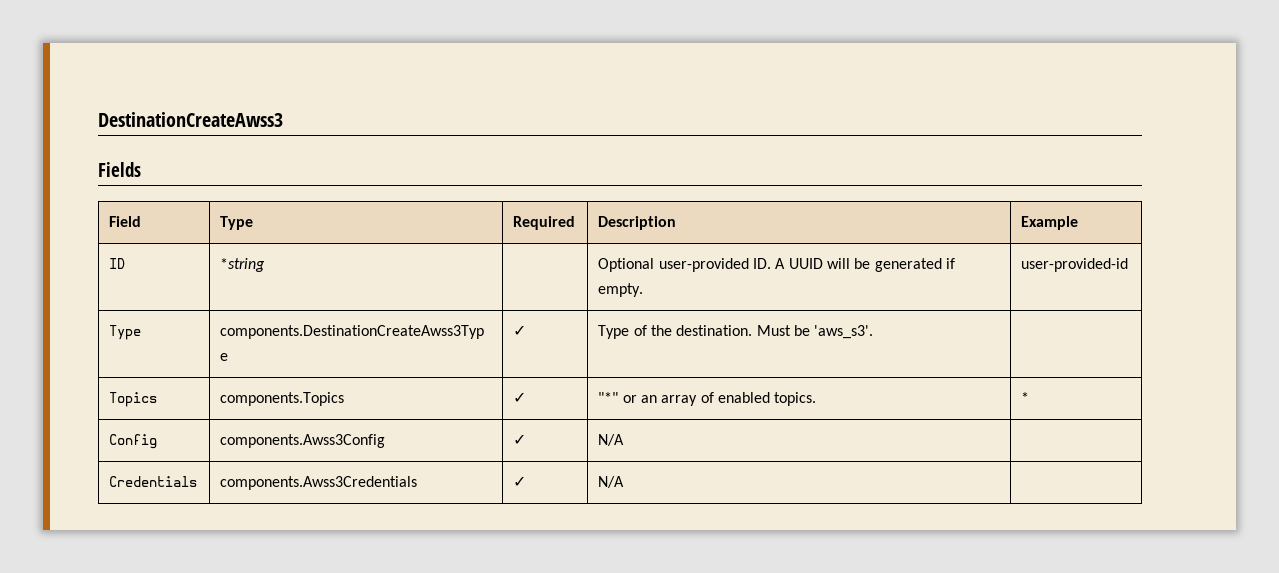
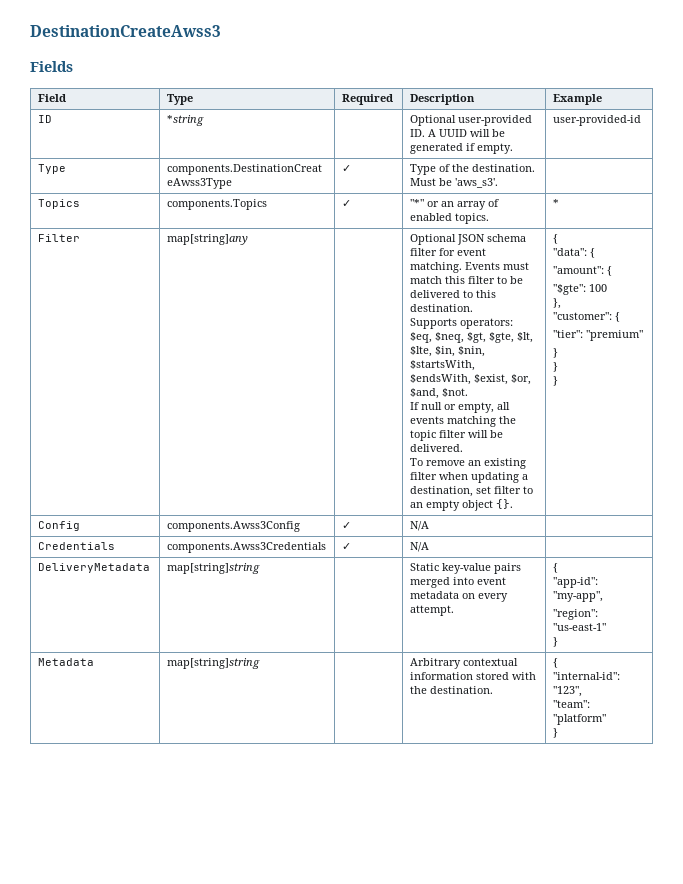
+ Filter | map[string]any | | Optional JSON schema filter for event matching. Events must match this filter to be delivered to this destination.
+ Supports operators: $eq, $neq, $gt, $gte, $lt, $lte, $in, $nin, $startsWith, $endsWith, $exist, $or, $and, $not.
+ If null or empty, all events matching the topic filter will be delivered.
+ To remove an existing filter when updating a destination, set filter to an empty object {}. | {
+ "data": {
+ "amount": {
+ "$gte": 100
+ },
+ "customer": {
+ "tier": "premium"
+ }
+ }
+ }
+ DeliveryMetadata | map[string]string | | Static key-value pairs merged into event metadata on every attempt. | {
+ "app-id": "my-app",
+ "region": "us-east-1"
+ }
+ Metadata | map[string]string | | Arbitrary contextual information stored with the destination. | {
+ "internal-id": "123",
+ "team": "platform"
+ }

